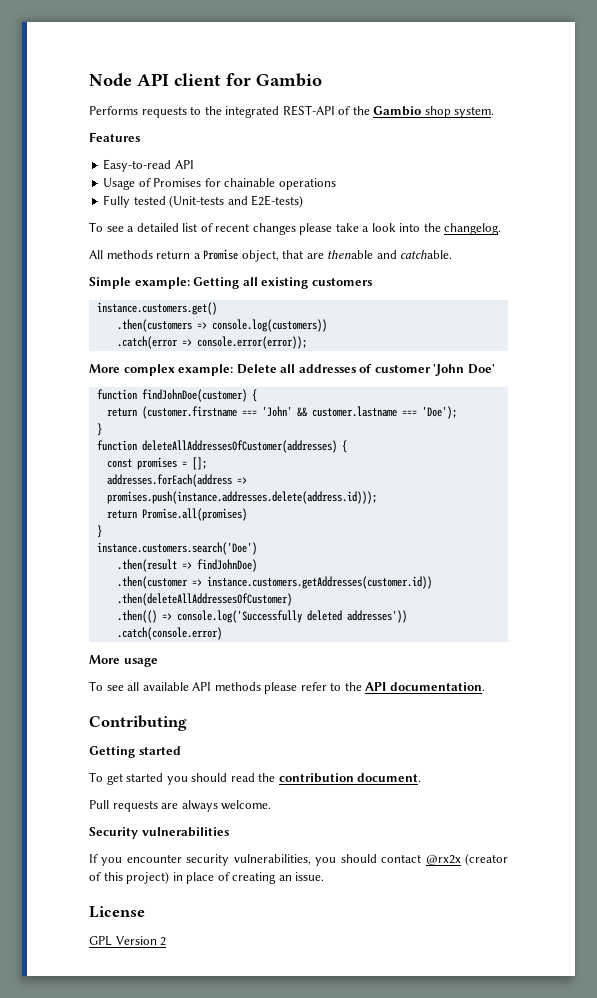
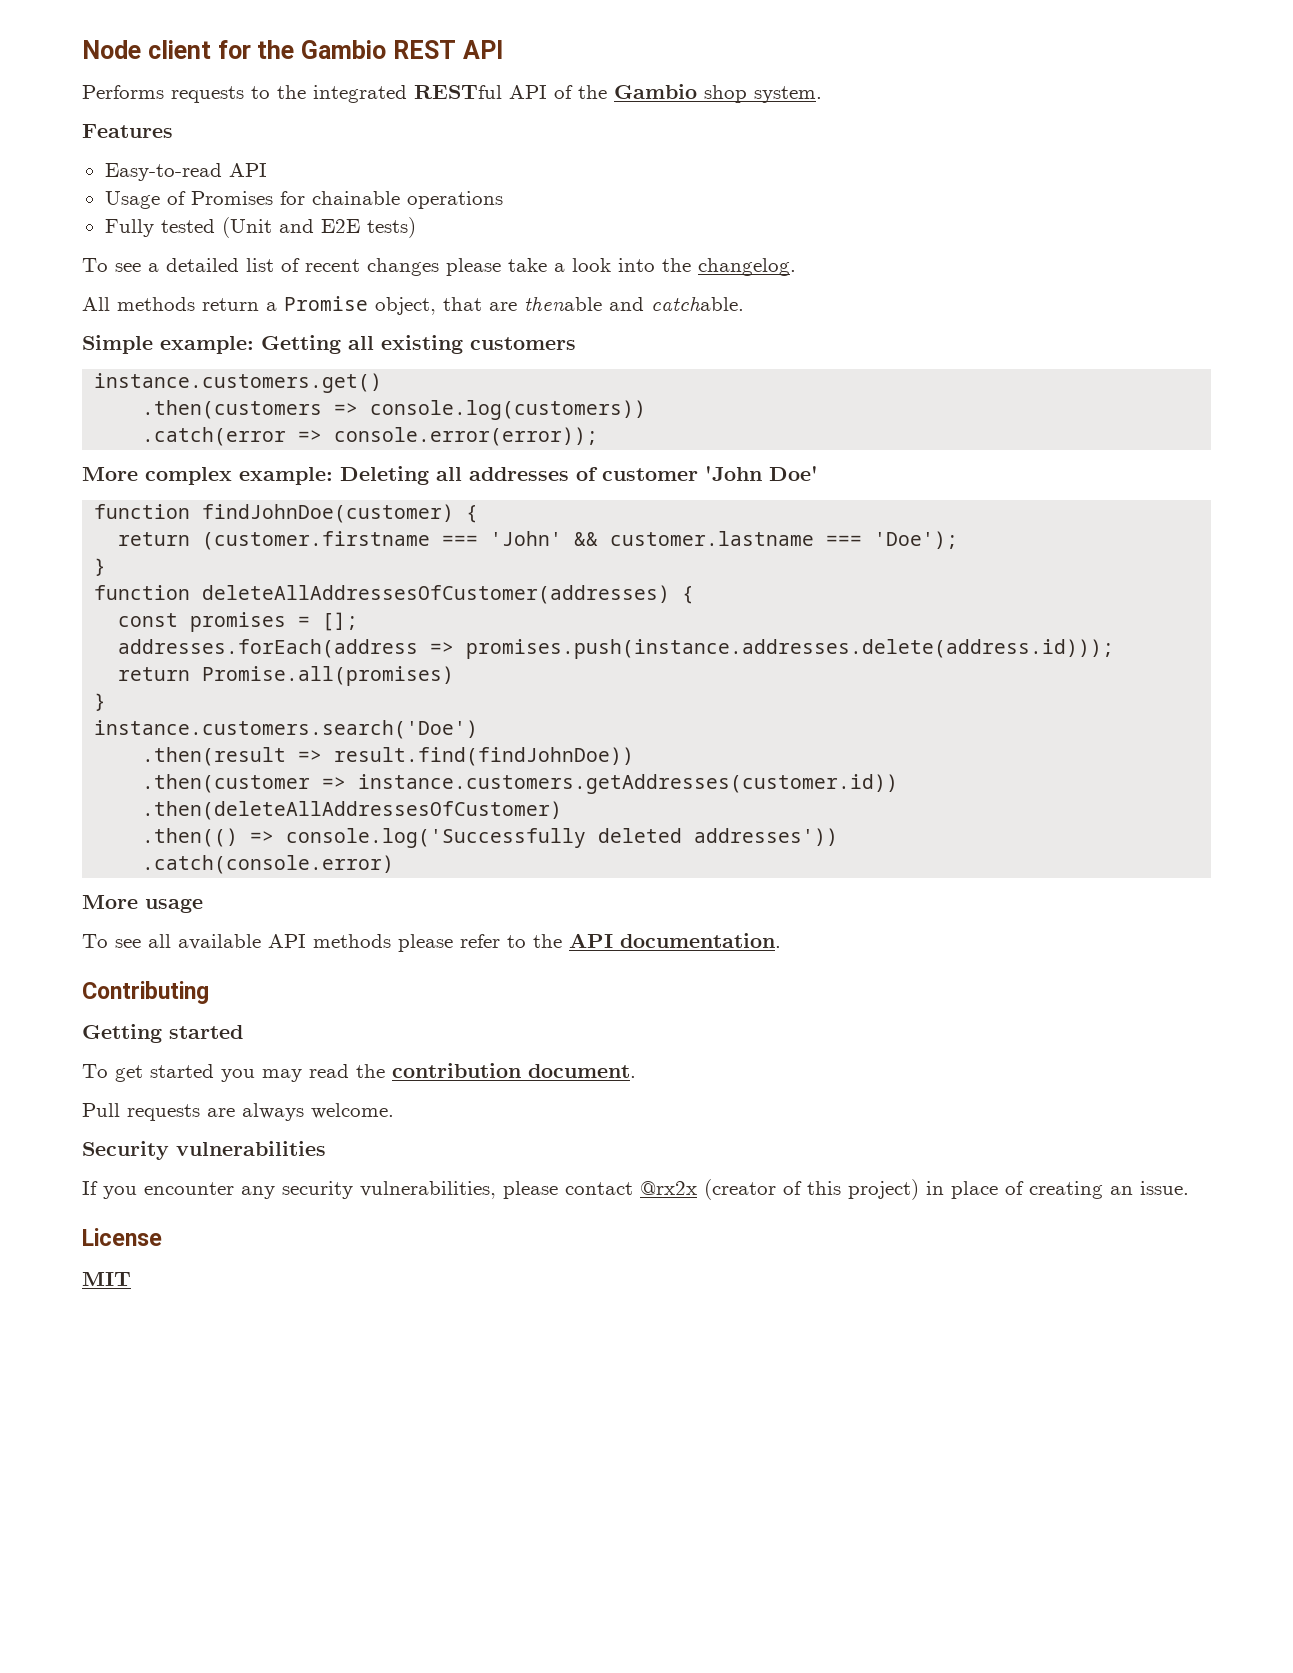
- Node API client for Gambio
+ Node client for the Gambio REST API
- Performs requests to the integrated REST-API of the Gambio shop system.
+ Performs requests to the integrated RESTful API of the Gambio shop system.
- Fully tested (Unit-tests and E2E-tests)
+ Fully tested (Unit and E2E tests)
- More complex example: Delete all addresses of customer 'John Doe'
+ More complex example: Deleting all addresses of customer 'John Doe'
- .then(result => findJohnDoe)
+ .then(result => result.find(findJohnDoe))
- To get started you should read the contribution document.
+ To get started you may read the contribution document.
- If you encounter security vulnerabilities, you should contact @rx2x (creator of this project) in place of creating an issue.
+ If you encounter any security vulnerabilities, please contact @rx2x (creator of this project) in place of creating an issue.
- GPL Version 2
+ MIT

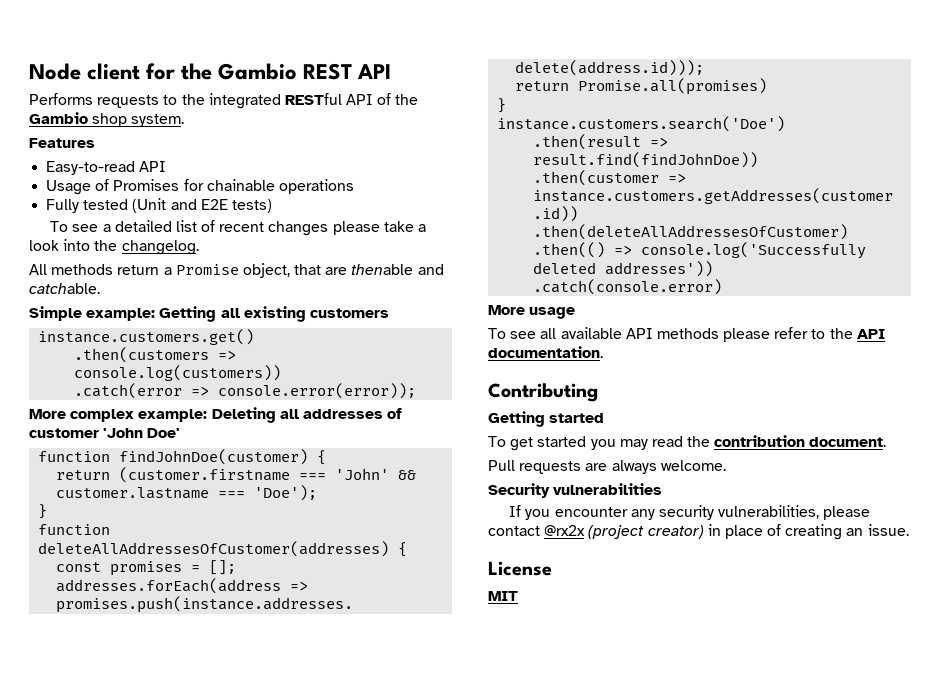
- If you encounter any security vulnerabilities, please contact @rx2x (creator of this project) in place of creating an issue.
+ If you encounter any security vulnerabilities, please contact @rx2x (project creator) in place of creating an issue.

